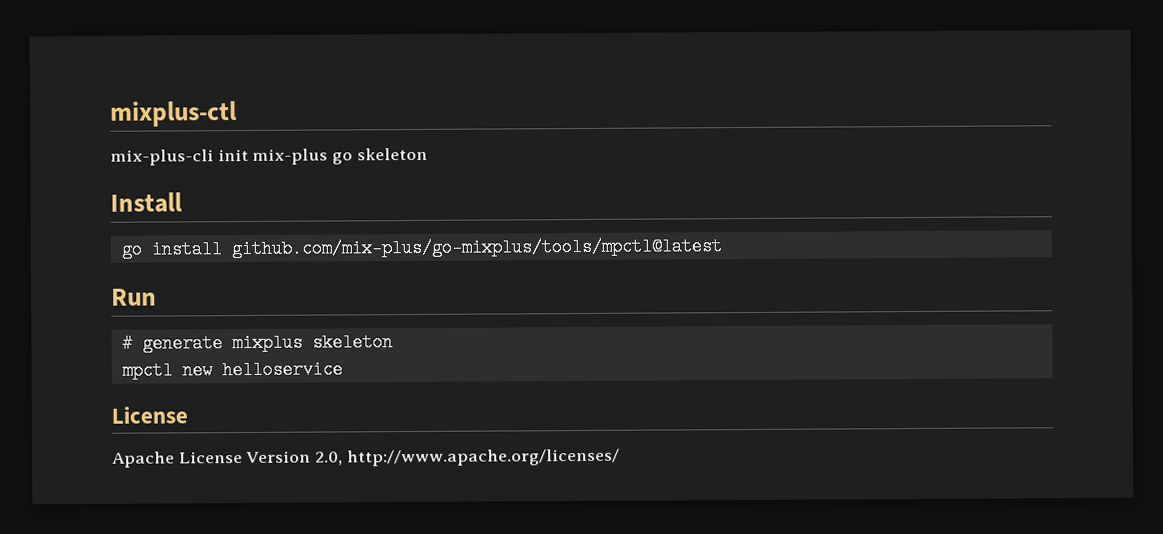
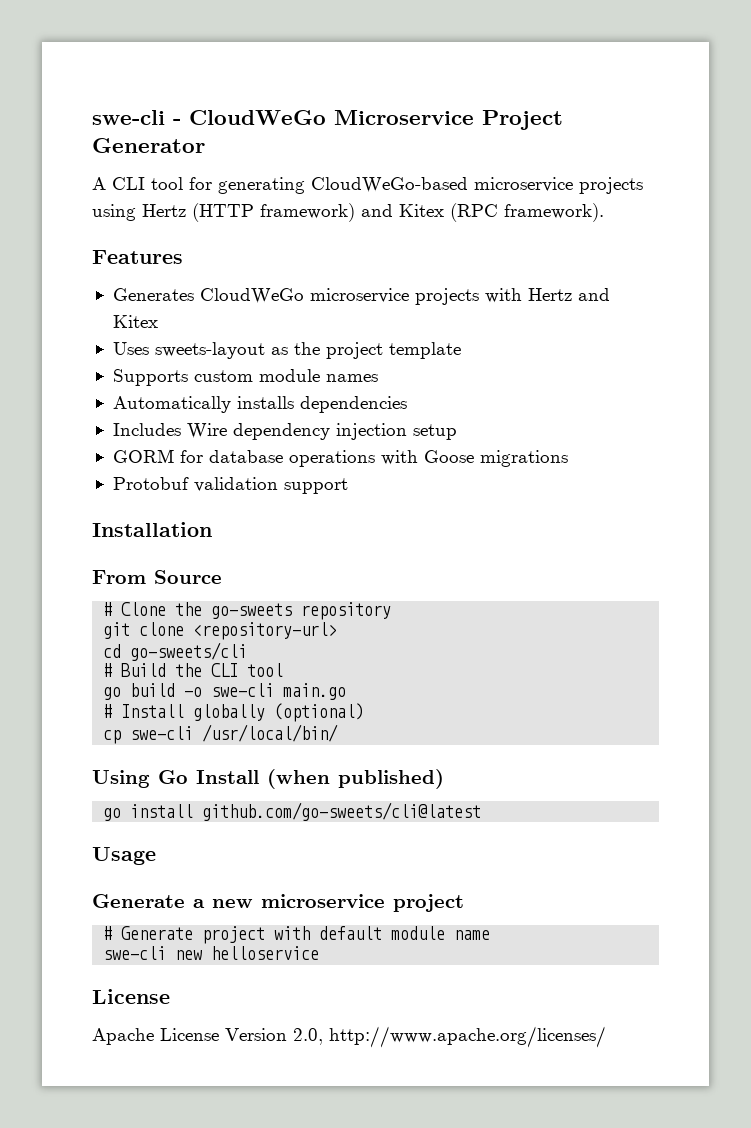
- mixplus-ctl
- mix-plus-cli init mix-plus go skeleton
- Install
- go install github.com/mix-plus/go-mixplus/tools/mpctl@latest
- Run
- # generate mixplus skeleton
- mpctl new helloservice
+ swe-cli - CloudWeGo Microservice Project Generator
+ A CLI tool for generating CloudWeGo-based microservice projects using Hertz (HTTP framework) and Kitex (RPC framework).
+ Features
+ Generates CloudWeGo microservice projects with Hertz and Kitex
+ Uses sweets-layout as the project template
+ Supports custom module names
+ Automatically installs dependencies
+ Includes Wire dependency injection setup
+ GORM for database operations with Goose migrations
+ Protobuf validation support
+ Installation
+ From Source
+ # Clone the go-sweets repository
+ git clone <repository-url>
+ cd go-sweets/cli
+ # Build the CLI tool
+ go build -o swe-cli main.go
+ # Install globally (optional)
+ cp swe-cli /usr/local/bin/
+ Using Go Install (when published)
+ go install github.com/go-sweets/cli@latest
+ Usage
+ Generate a new microservice project
+ # Generate project with default module name
+ swe-cli new helloservice

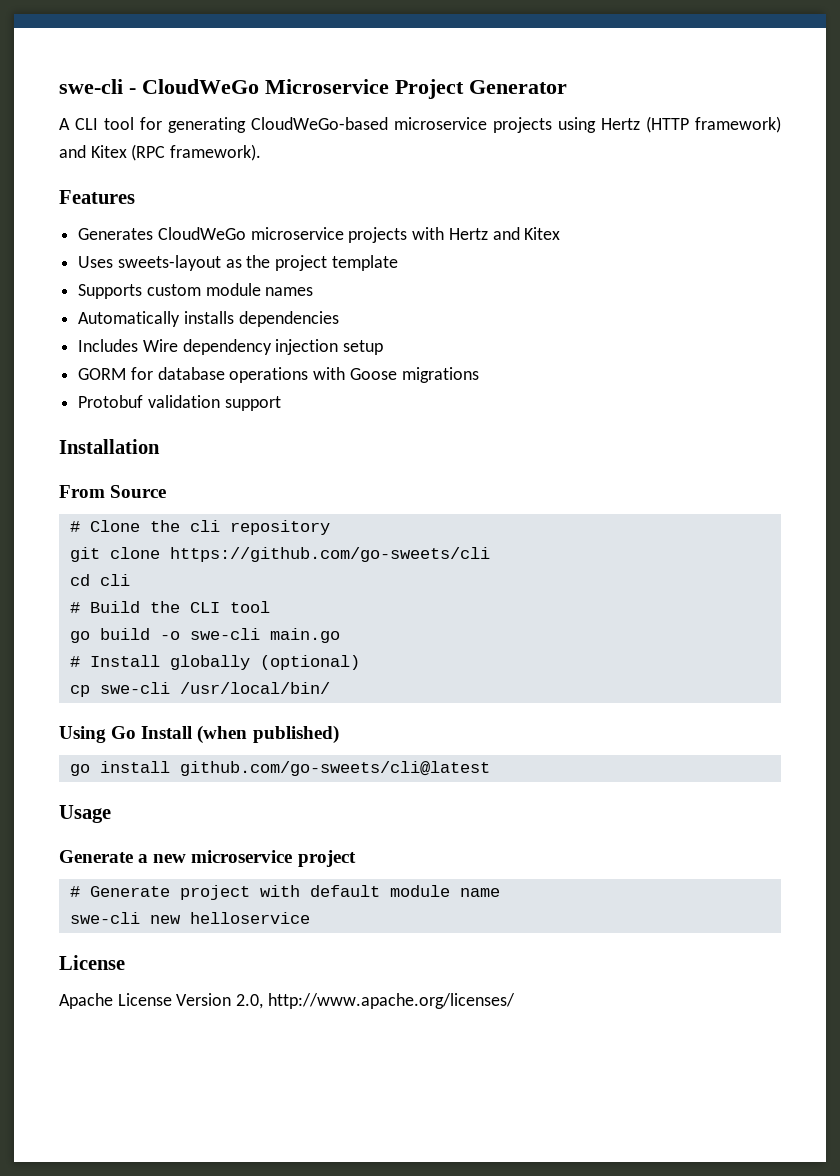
- # Clone the go-sweets repository
+ # Clone the cli repository
- git clone <repository-url>
+ git clone https://github.com/go-sweets/cli
- cd go-sweets/cli
+ cd cli

